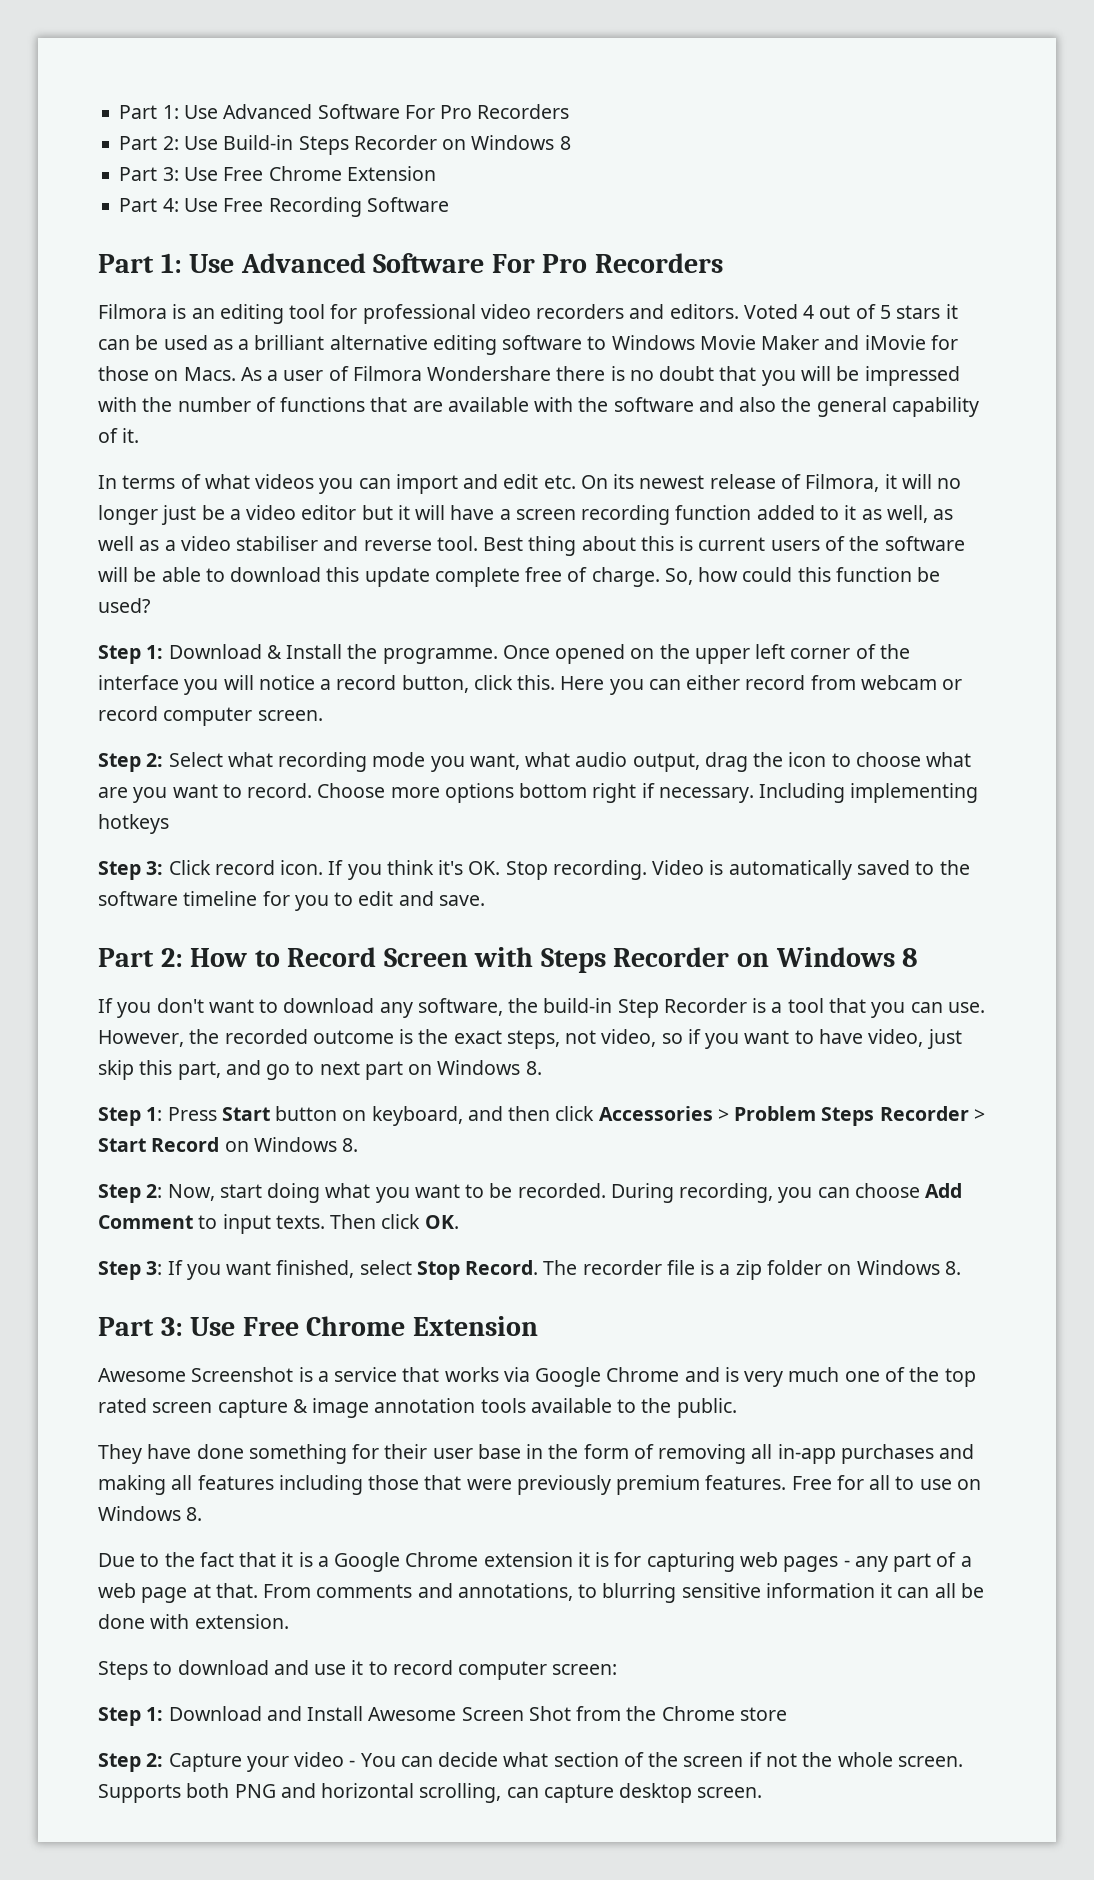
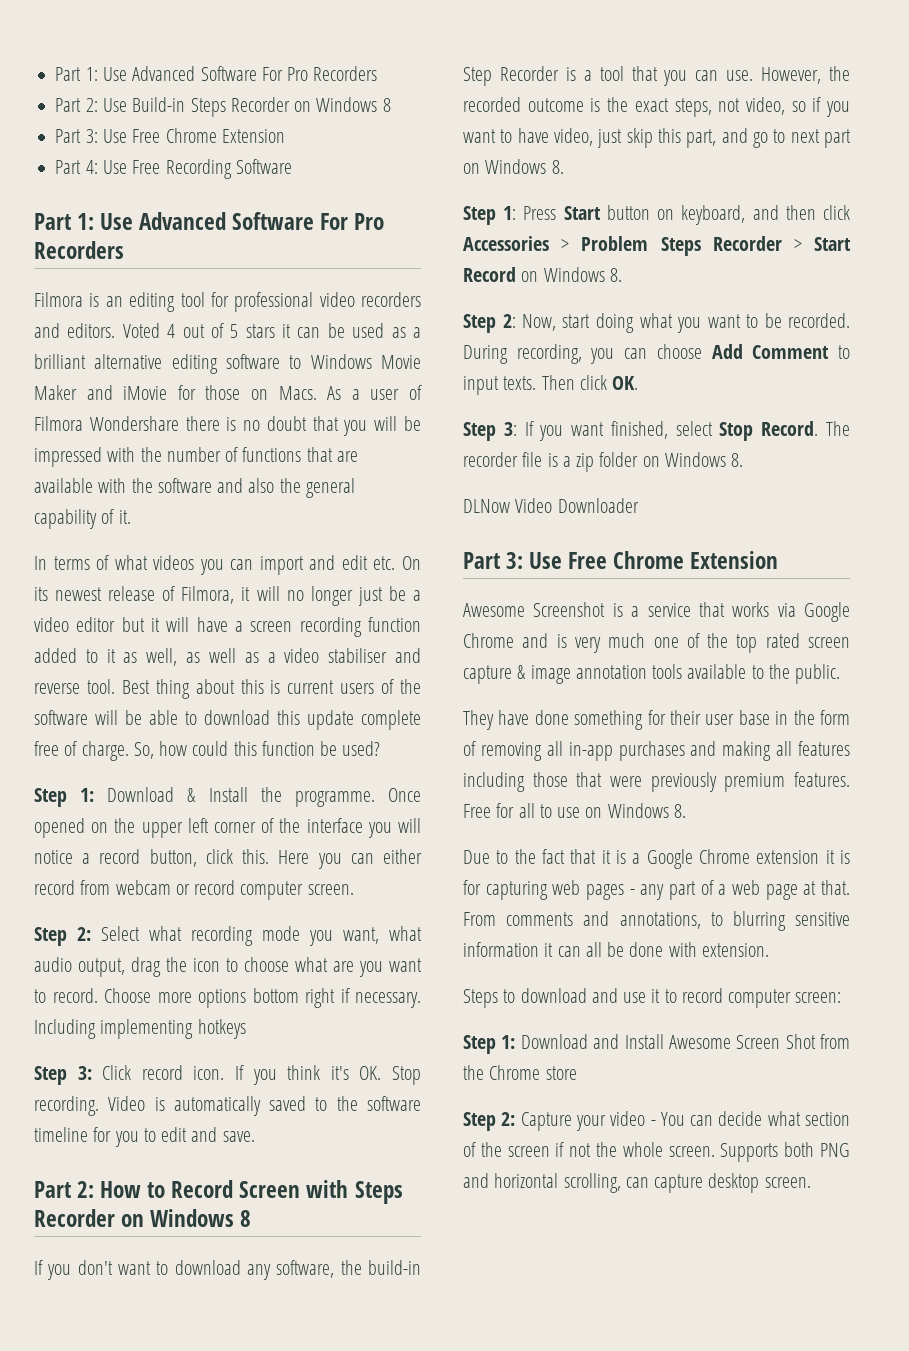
+ DLNow Video Downloader

